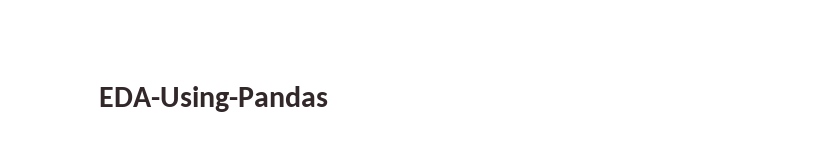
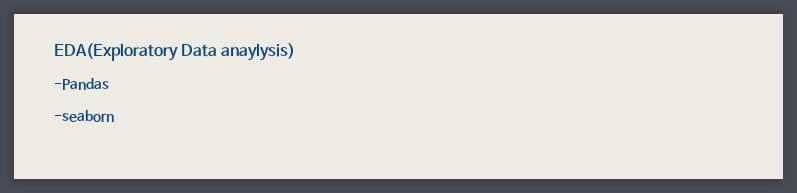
- EDA-Using-Pandas
+ EDA(Exploratory Data anaylysis)
+ -Pandas
+ -seaborn

